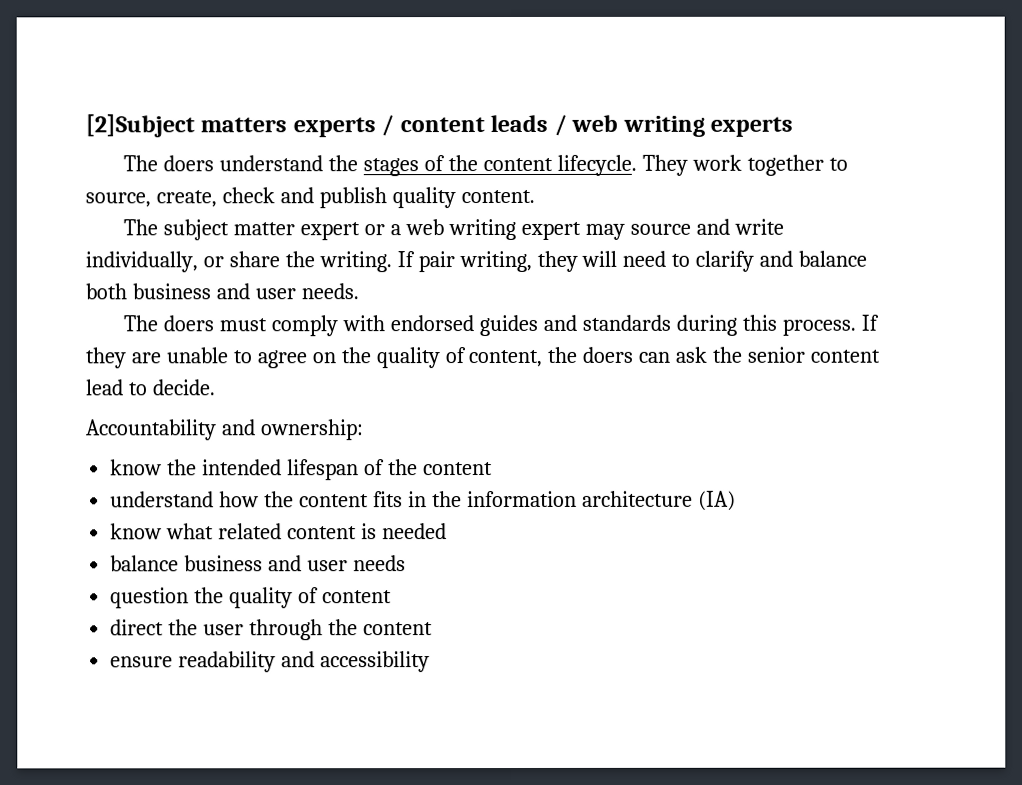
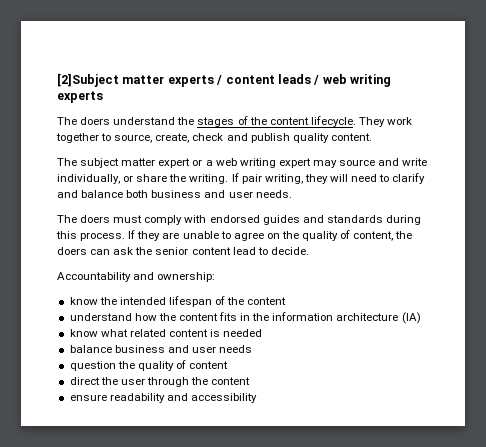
- [2]Subject matters experts / content leads / web writing experts
+ [2]Subject matter experts / content leads / web writing experts

